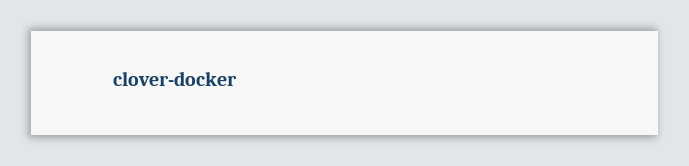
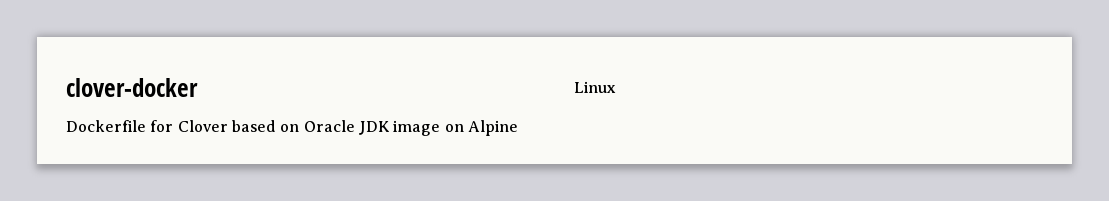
+ Dockerfile for Clover based on Oracle JDK image on Alpine Linux

